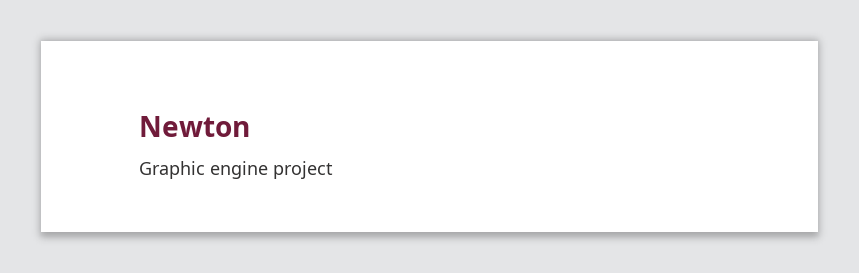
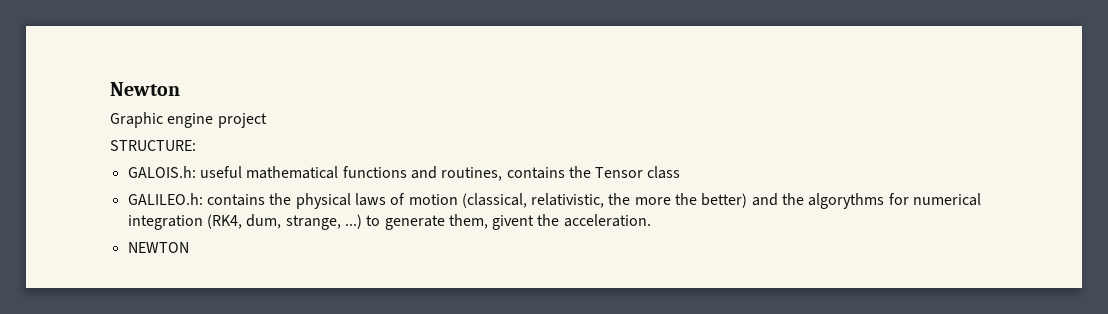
+ STRUCTURE:
+ GALOIS.h: useful mathematical functions and routines, contains the Tensor class
+ GALILEO.h: contains the physical laws of motion (classical, relativistic, the more the better) and the algorythms for numerical integration (RK4, dum, strange, ...) to generate them, givent the acceleration.
+ NEWTON

